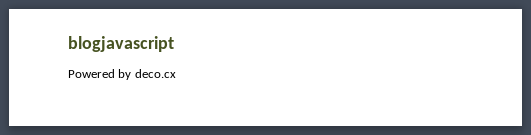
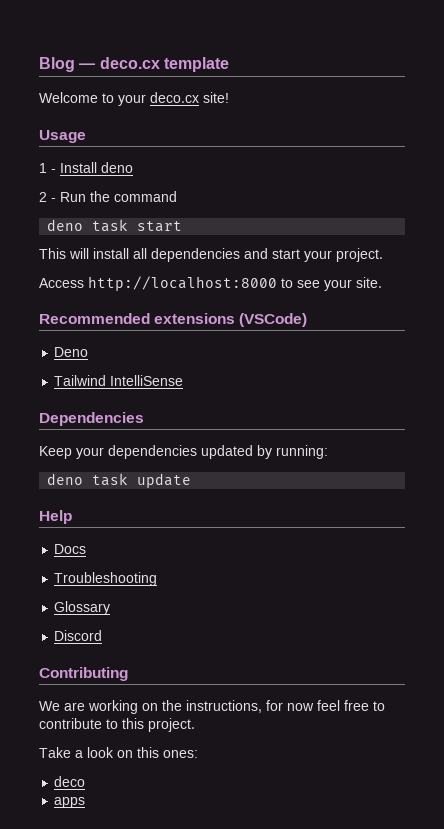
- blogjavascript
- Powered by deco.cx
+ Blog — deco.cx template
+ Welcome to your deco.cx site!
+ Usage
+ 1 - Install deno
+ 2 - Run the command
+ deno task start
+ This will install all dependencies and start your project.
+ Access http://localhost:8000 to see your site.
+ Recommended extensions (VSCode)
+ Deno
+ Tailwind IntelliSense
+ Dependencies
+ Keep your dependencies updated by running:
+ deno task update
+ Help
+ Docs
+ Troubleshooting
+ Glossary
+ Discord
+ Contributing
+ We are working on the instructions, for now feel free to contribute to this project.
+ Take a look on this ones:
+ deco
+ apps

